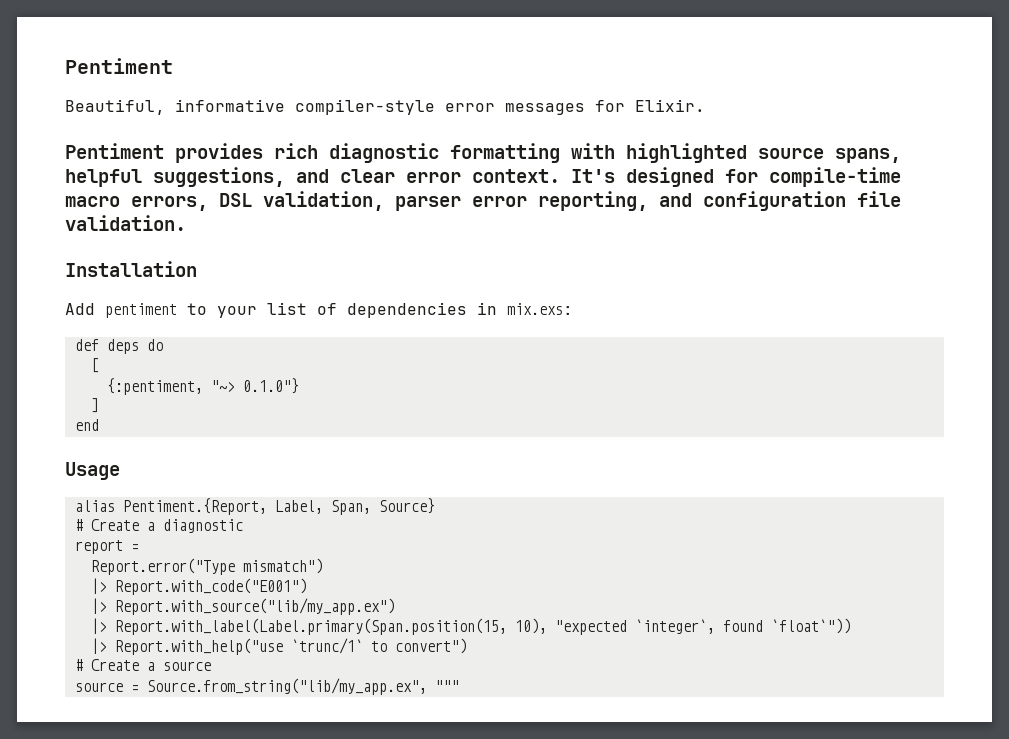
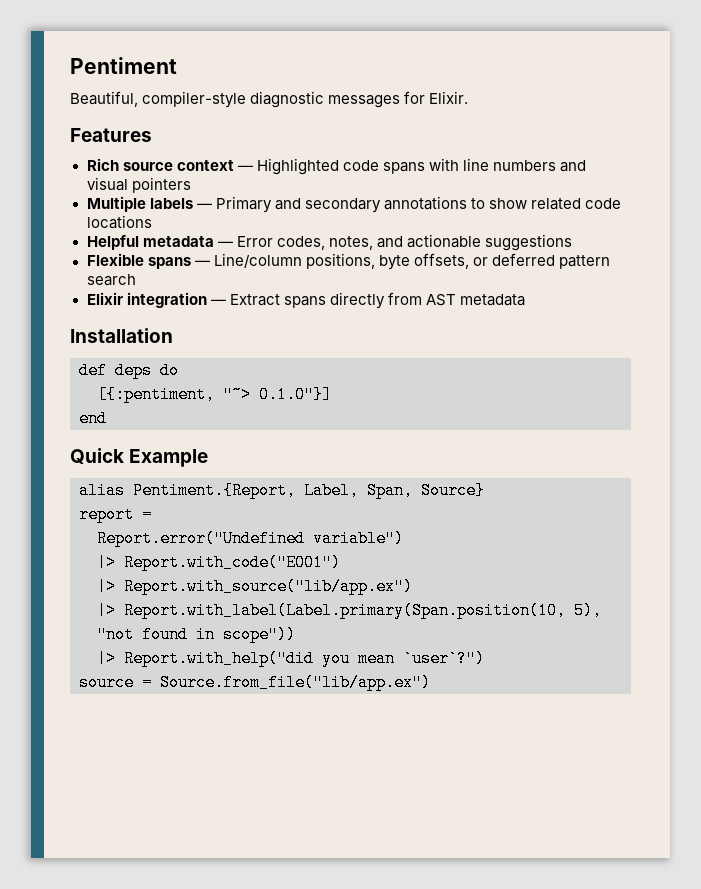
- Beautiful, informative compiler-style error messages for Elixir.
+ Beautiful, compiler-style diagnostic messages for Elixir.
- Pentiment provides rich diagnostic formatting with highlighted source spans, helpful suggestions, and clear error context. It's designed for compile-time macro errors, DSL validation, parser error reporting, and configuration file validation.
+ Features
+ Rich source context — Highlighted code spans with line numbers and visual pointers
+ Multiple labels — Primary and secondary annotations to show related code locations
+ Helpful metadata — Error codes, notes, and actionable suggestions
+ Flexible spans — Line/column positions, byte offsets, or deferred pattern search
+ Elixir integration — Extract spans directly from AST metadata
  Installation
- Add pentiment to your list of dependencies in mix.exs:
  def deps do
- [
- {:pentiment, "~> 0.1.0"}
- ]
+ [{:pentiment, "~> 0.1.0"}]
- Usage
+ Quick Example
- # Create a diagnostic
- Report.error("Type mismatch")
+ Report.error("Undefined variable")
- |> Report.with_source("lib/my_app.ex")
- |> Report.with_label(Label.primary(Span.position(15, 10), "expected `integer`, found `float`"))
- |> Report.with_help("use `trunc/1` to convert")
- # Create a source
+ |> Report.with_source("lib/app.ex")
+ |> Report.with_label(Label.primary(Span.position(10, 5), "not found in scope"))
+ |> Report.with_help("did you mean `user`?")
- source = Source.from_string("lib/my_app.ex", """
+ source = Source.from_file("lib/app.ex")

